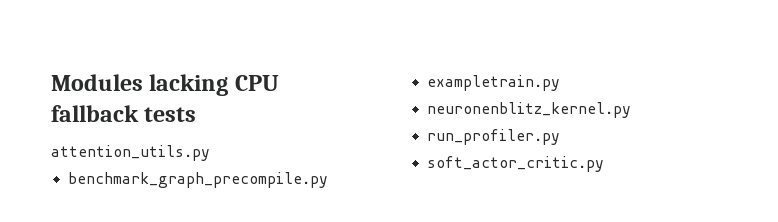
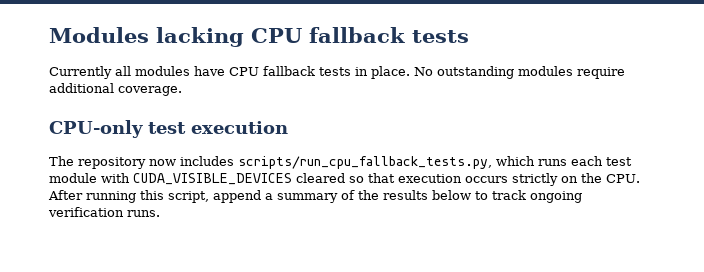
- attention_utils.py
- benchmark_graph_precompile.py
- exampletrain.py
- neuronenblitz_kernel.py
- run_profiler.py
- soft_actor_critic.py
+ Currently all modules have CPU fallback tests in place. No outstanding modules require additional coverage.
+ CPU-only test execution
+ The repository now includes scripts/run_cpu_fallback_tests.py, which runs each test module with CUDA_VISIBLE_DEVICES cleared so that execution occurs strictly on the CPU. After running this script, append a summary of the results below to track ongoing verification runs.

